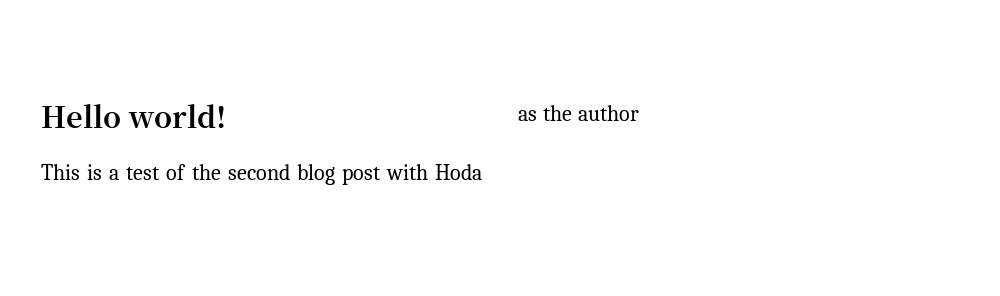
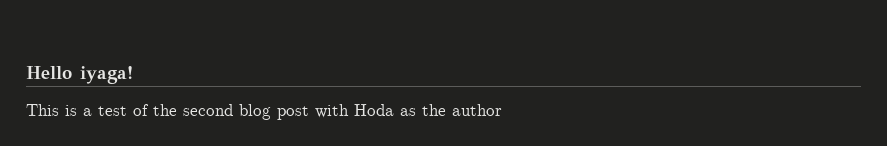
- Hello world!
+ Hello iyaga!

